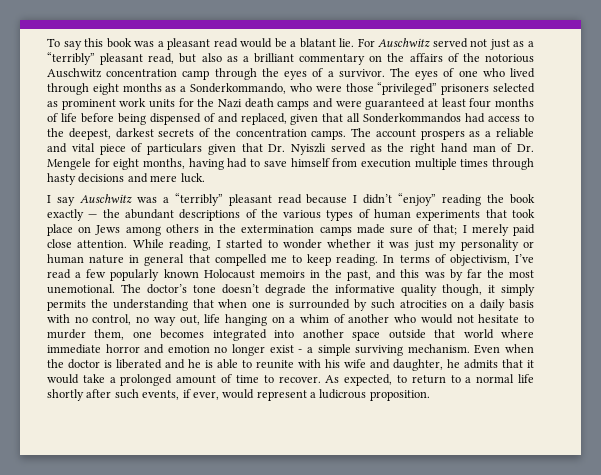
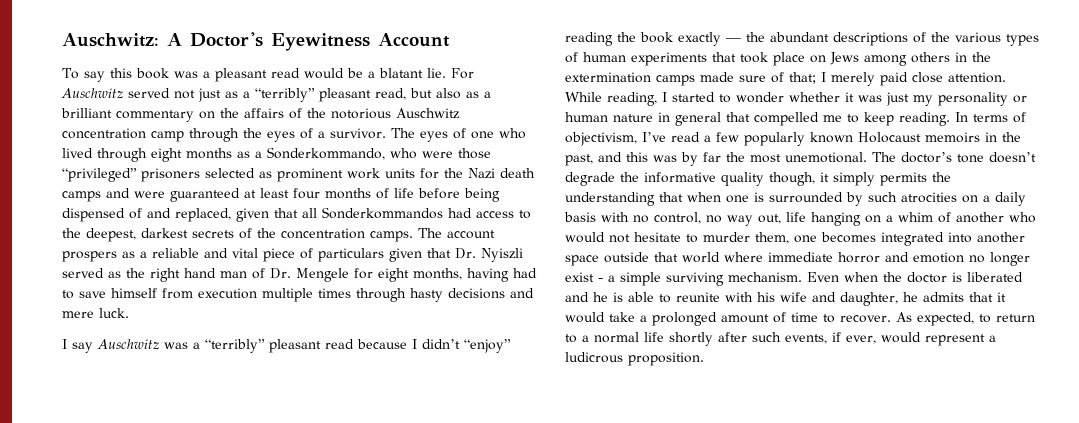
+ Auschwitz: A Doctor's Eyewitness Account

